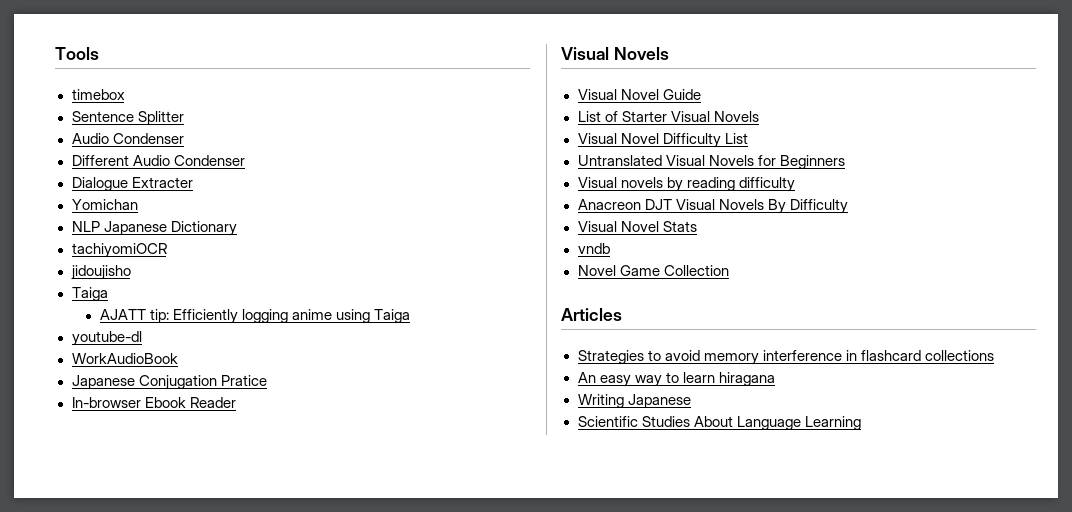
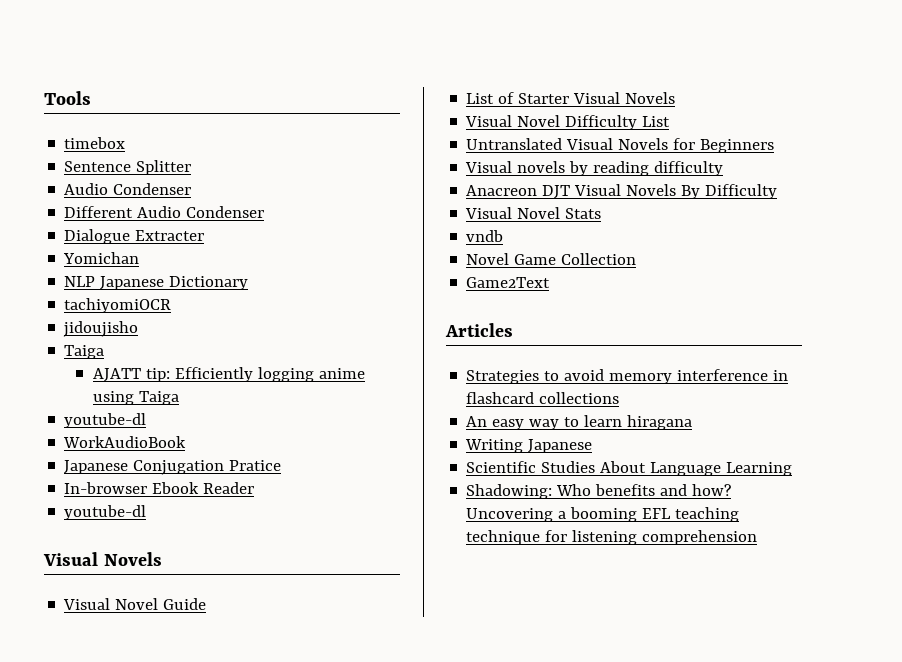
  In-browser Ebook Reader
+ youtube-dl
+ Game2Text
+ Shadowing: Who benefits and how? Uncovering a booming EFL teaching technique for listening comprehension

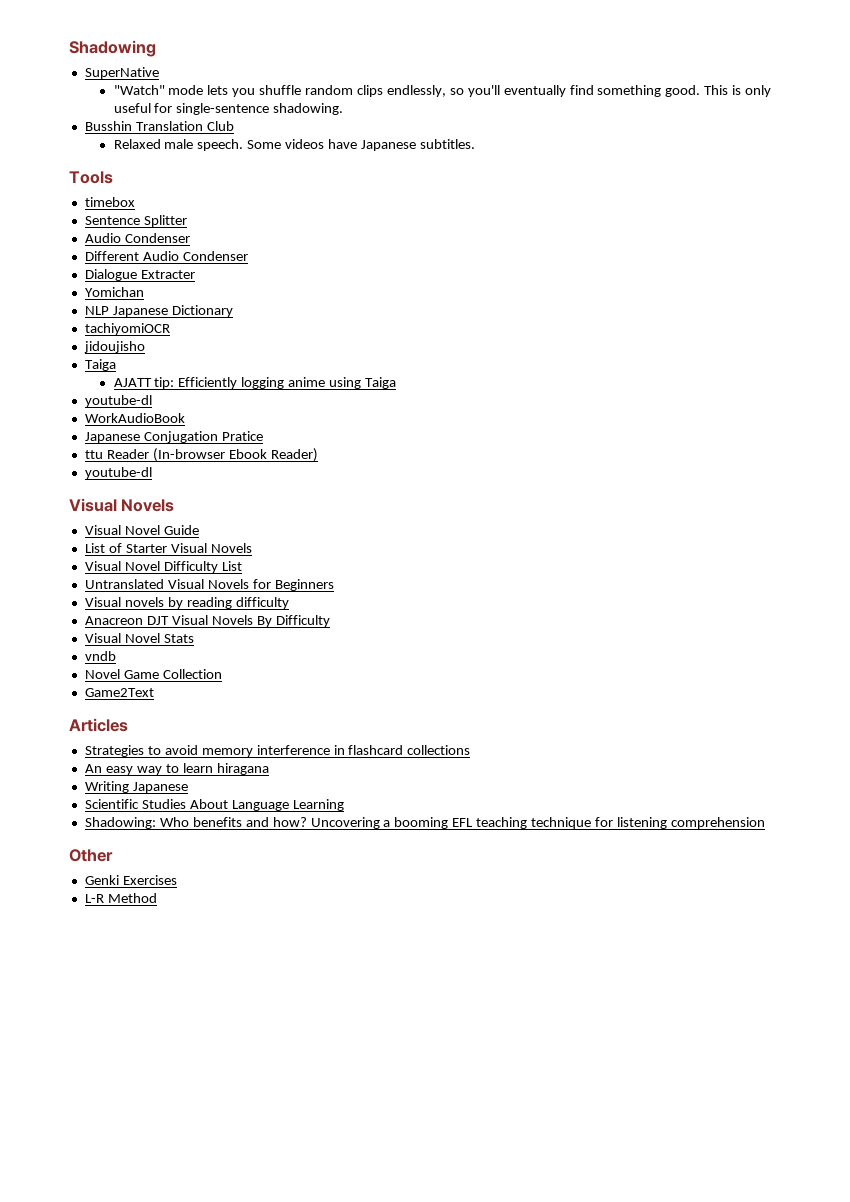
+ Shadowing
+ SuperNative
+ "Watch" mode lets you shuffle random clips endlessly, so you'll eventually find something good. This is only useful for single-sentence shadowing.
+ Busshin Translation Club
+ Relaxed male speech. Some videos have Japanese subtitles.
- In-browser Ebook Reader
+ ttu Reader (In-browser Ebook Reader)
+ Other
+ Genki Exercises
+ L-R Method

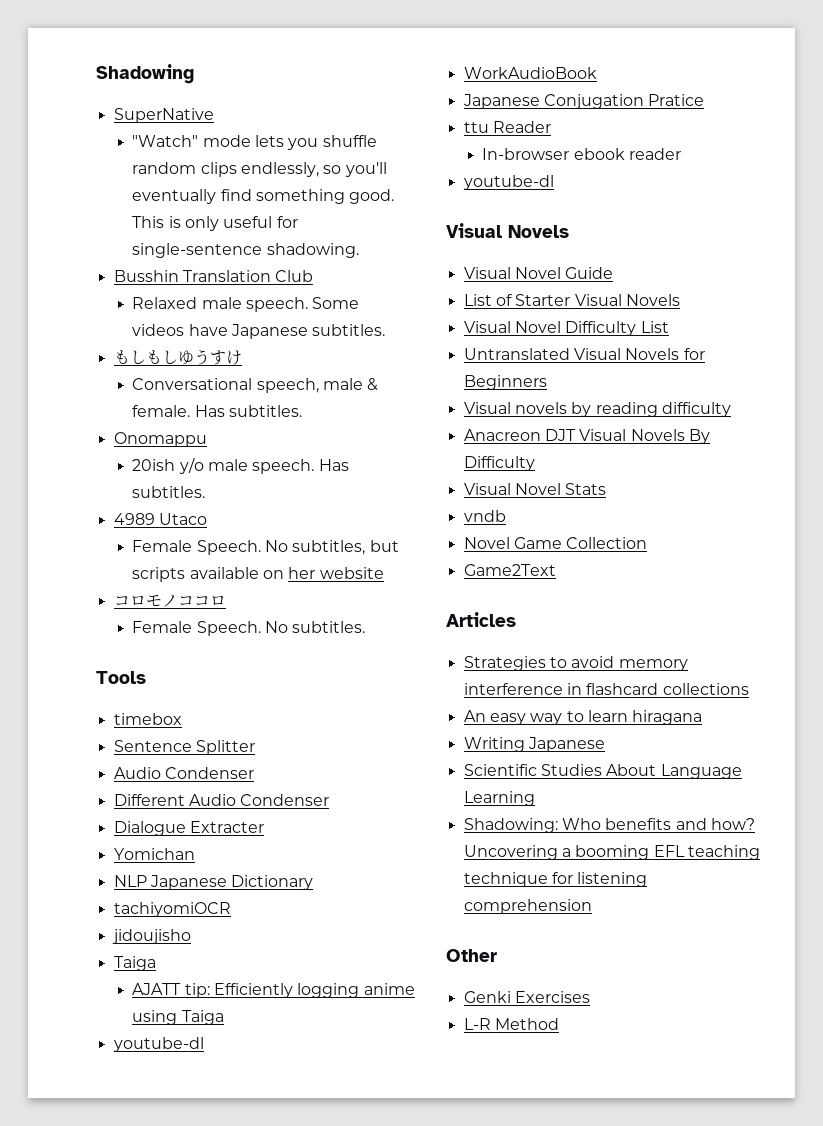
+ もしもしゆうすけ
+ Conversational speech, male & female. Has subtitles.
+ Onomappu
+ 20ish y/o male speech. Has subtitles.
+ 4989 Utaco
+ Female Speech. No subtitles, but scripts available on her website
+ コロモノココロ
+ Female Speech. No subtitles.
- ttu Reader (In-browser Ebook Reader)
+ ttu Reader
+ In-browser ebook reader

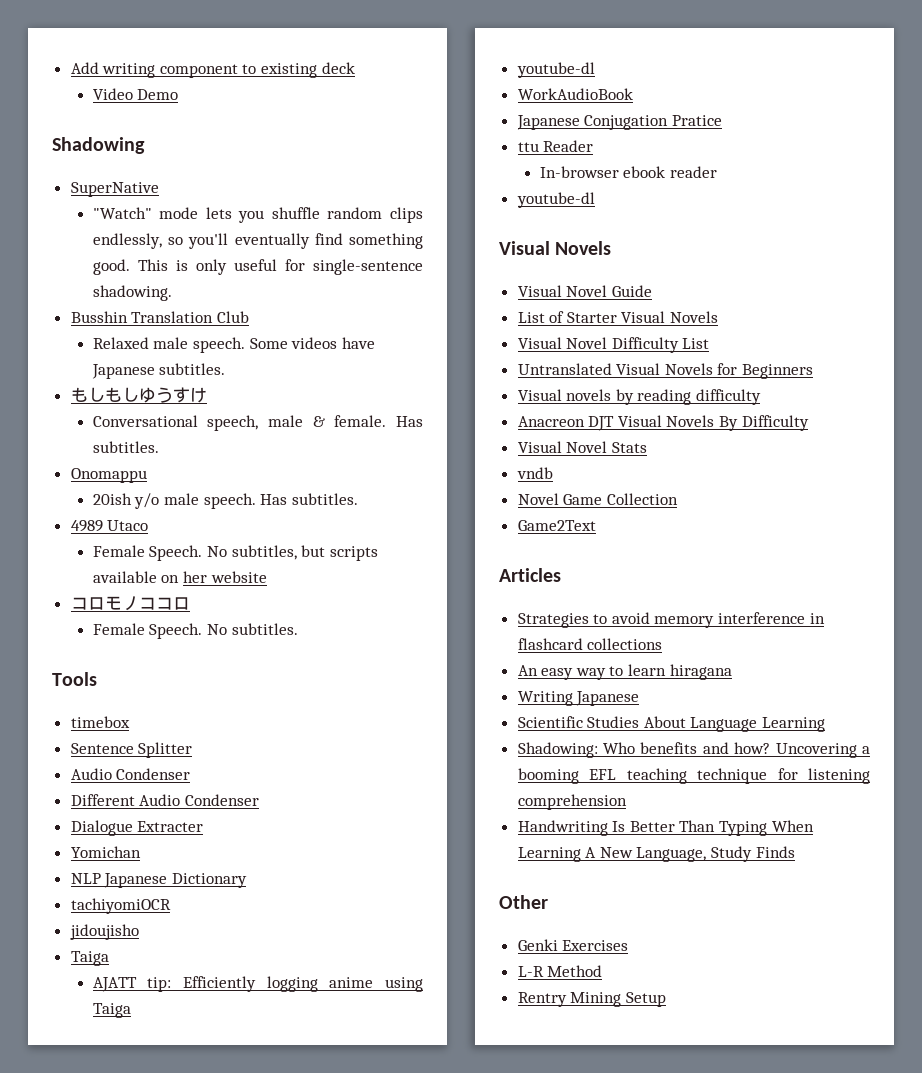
+ Add writing component to existing deck
+ Video Demo
+ Handwriting Is Better Than Typing When Learning A New Language, Study Finds
+ Rentry Mining Setup

